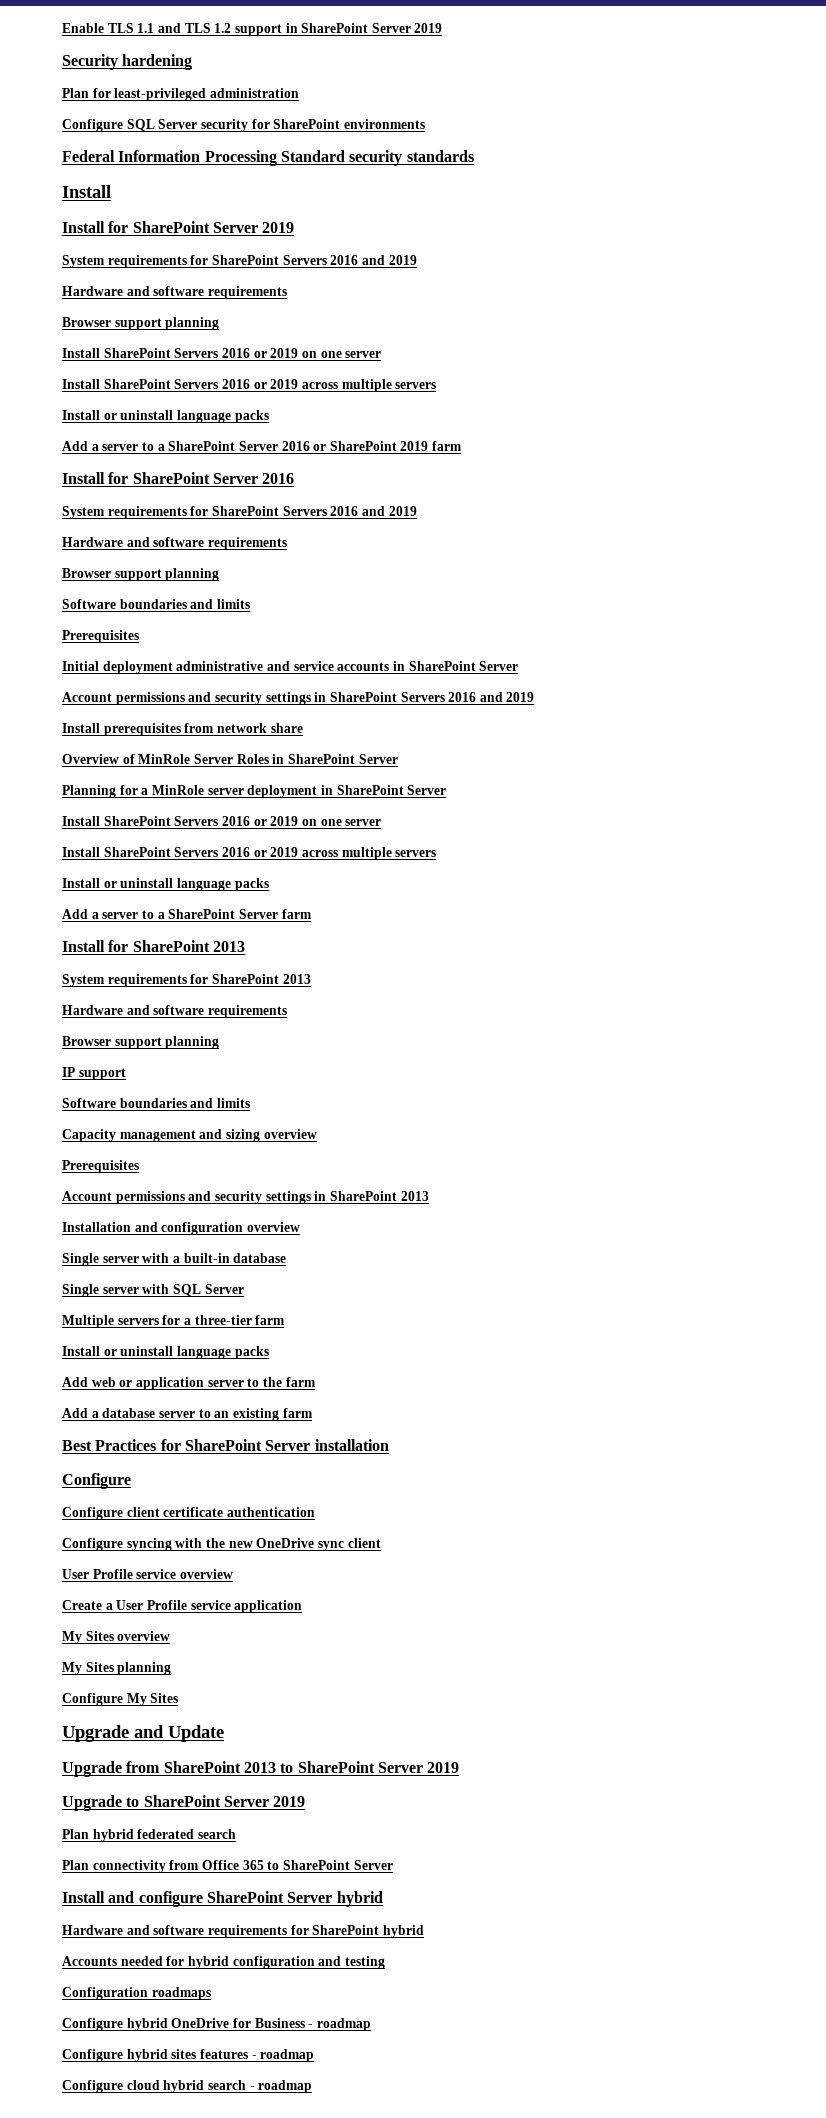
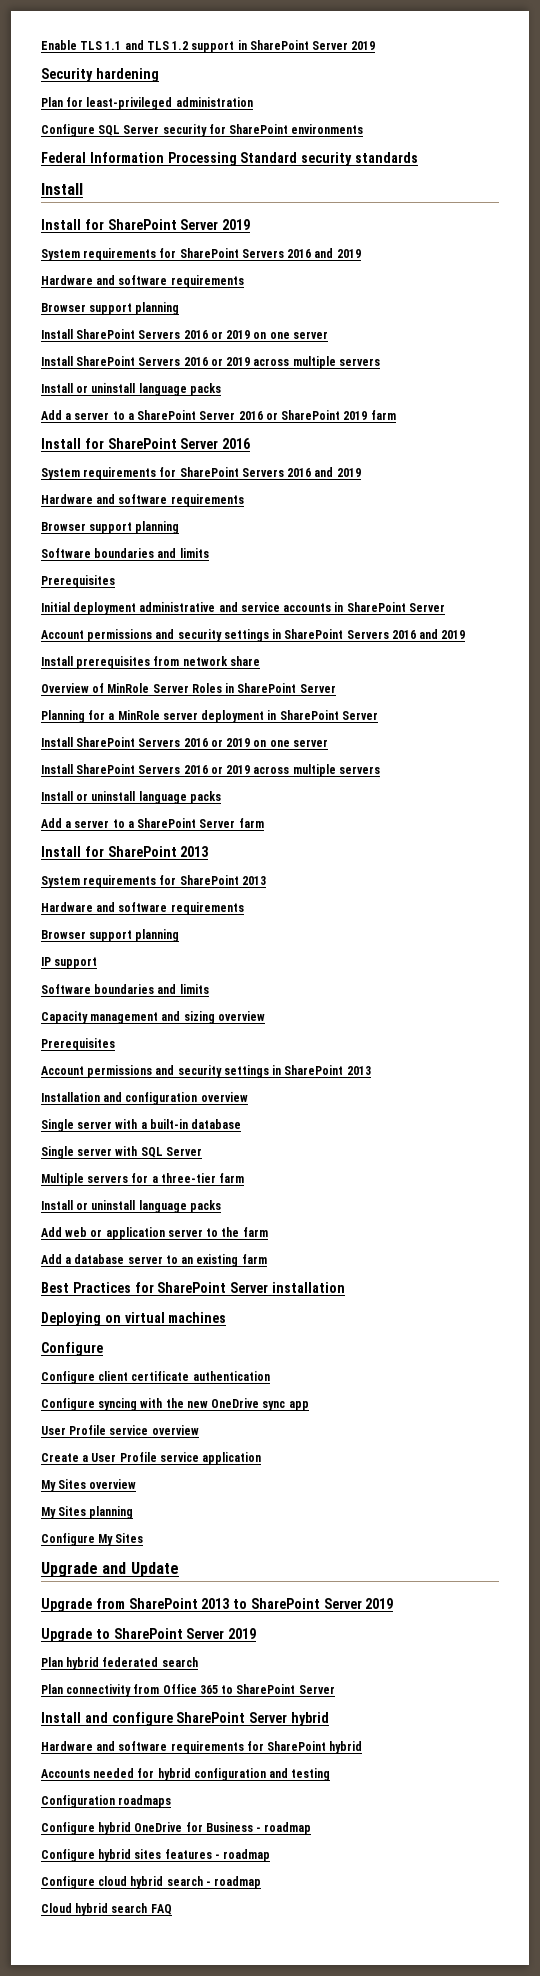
+ Deploying on virtual machines
- Configure syncing with the new OneDrive sync client
+ Configure syncing with the new OneDrive sync app
+ Cloud hybrid search FAQ

